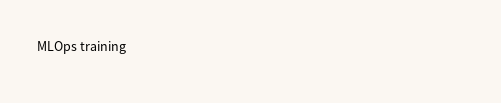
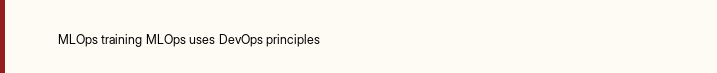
- MLOps training
+ MLOps training MLOps uses DevOps principles

